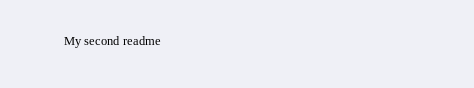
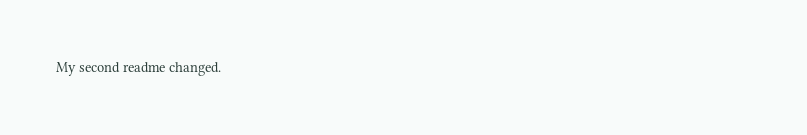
- My second readme
+ My second readme changed.

